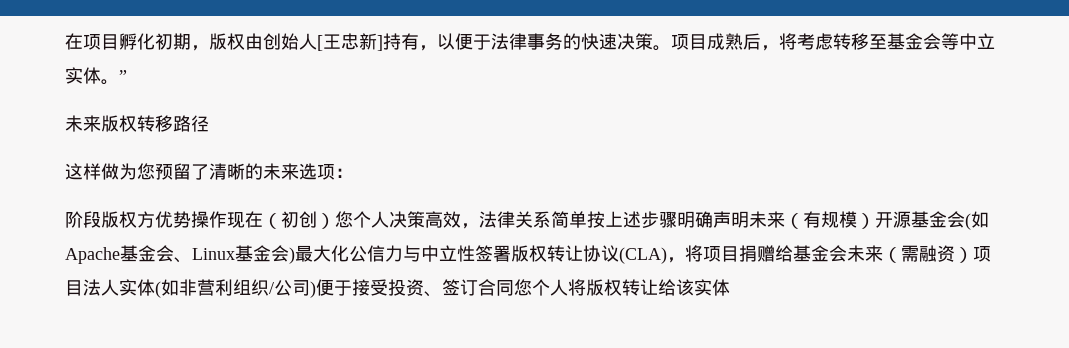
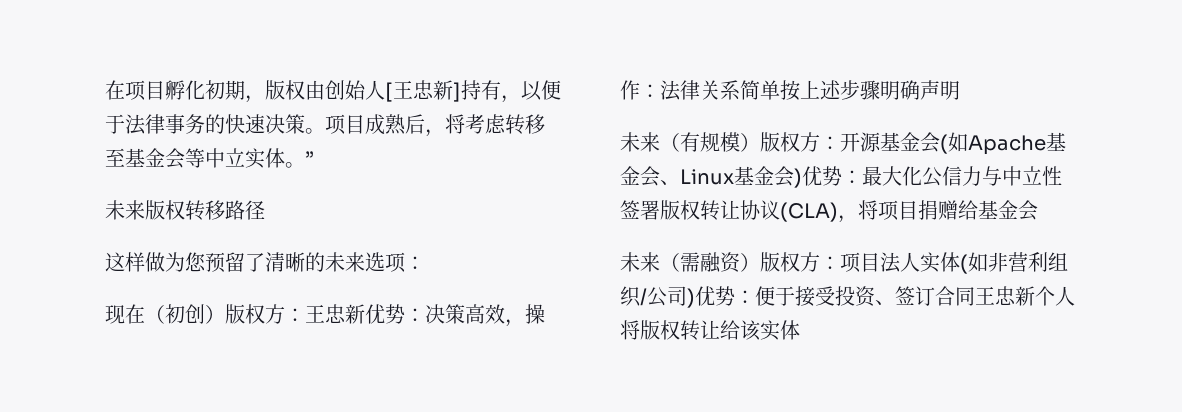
- 阶段版权方优势操作现在（初创）您个人决策高效，法律关系简单按上述步骤明确声明未来（有规模）开源基金会(如Apache基金会、Linux基金会)最大化公信力与中立性签署版权转让协议(CLA)，将项目捐赠给基金会未来（需融资）项目法人实体(如非营利组织/公司)便于接受投资、签订合同您个人将版权转让给该实体
+ 现在（初创）版权方：王忠新优势：决策高效，操作：法律关系简单按上述步骤明确声明
+ 未来（有规模）版权方：开源基金会(如Apache基金会、Linux基金会)优势：最大化公信力与中立性签署版权转让协议(CLA)，将项目捐赠给基金会
+ 未来（需融资）版权方：项目法人实体(如非营利组织/公司)优势：便于接受投资、签订合同王忠新个人将版权转让给该实体

